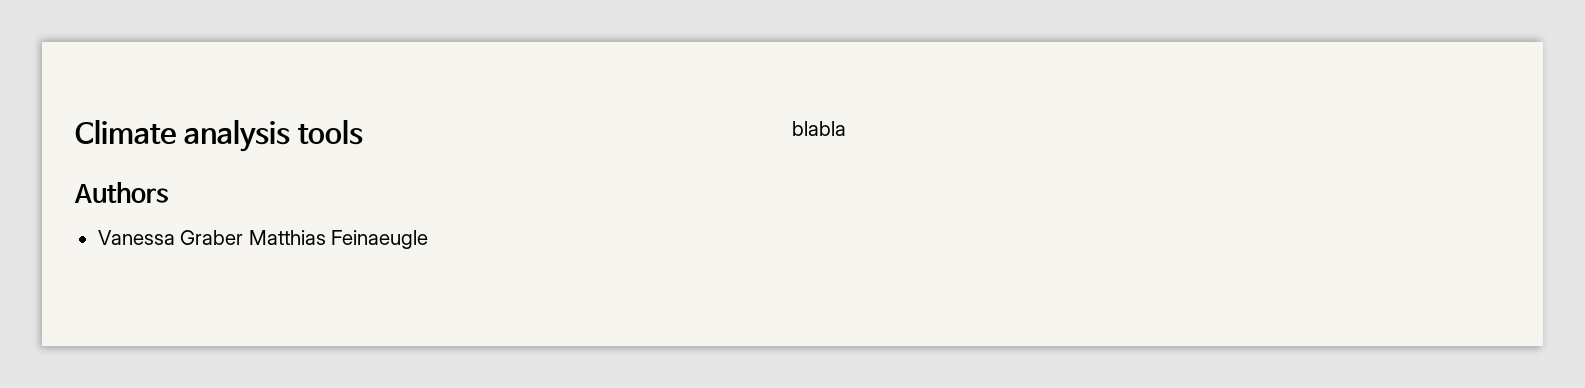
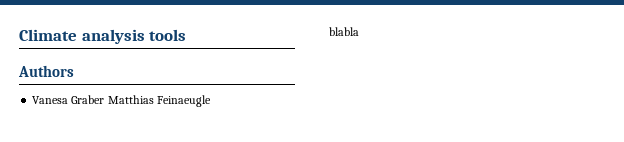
- Vanessa Graber Matthias Feinaeugle
+ Vanesa Graber Matthias Feinaeugle

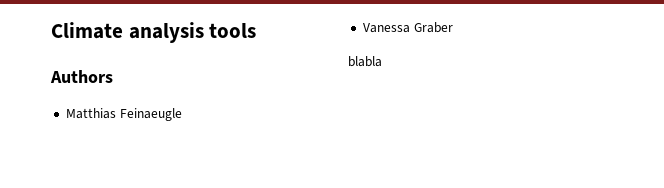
- Vanesa Graber Matthias Feinaeugle
+ Matthias Feinaeugle
+ Vanessa Graber

